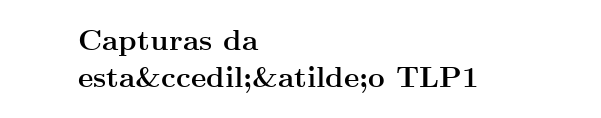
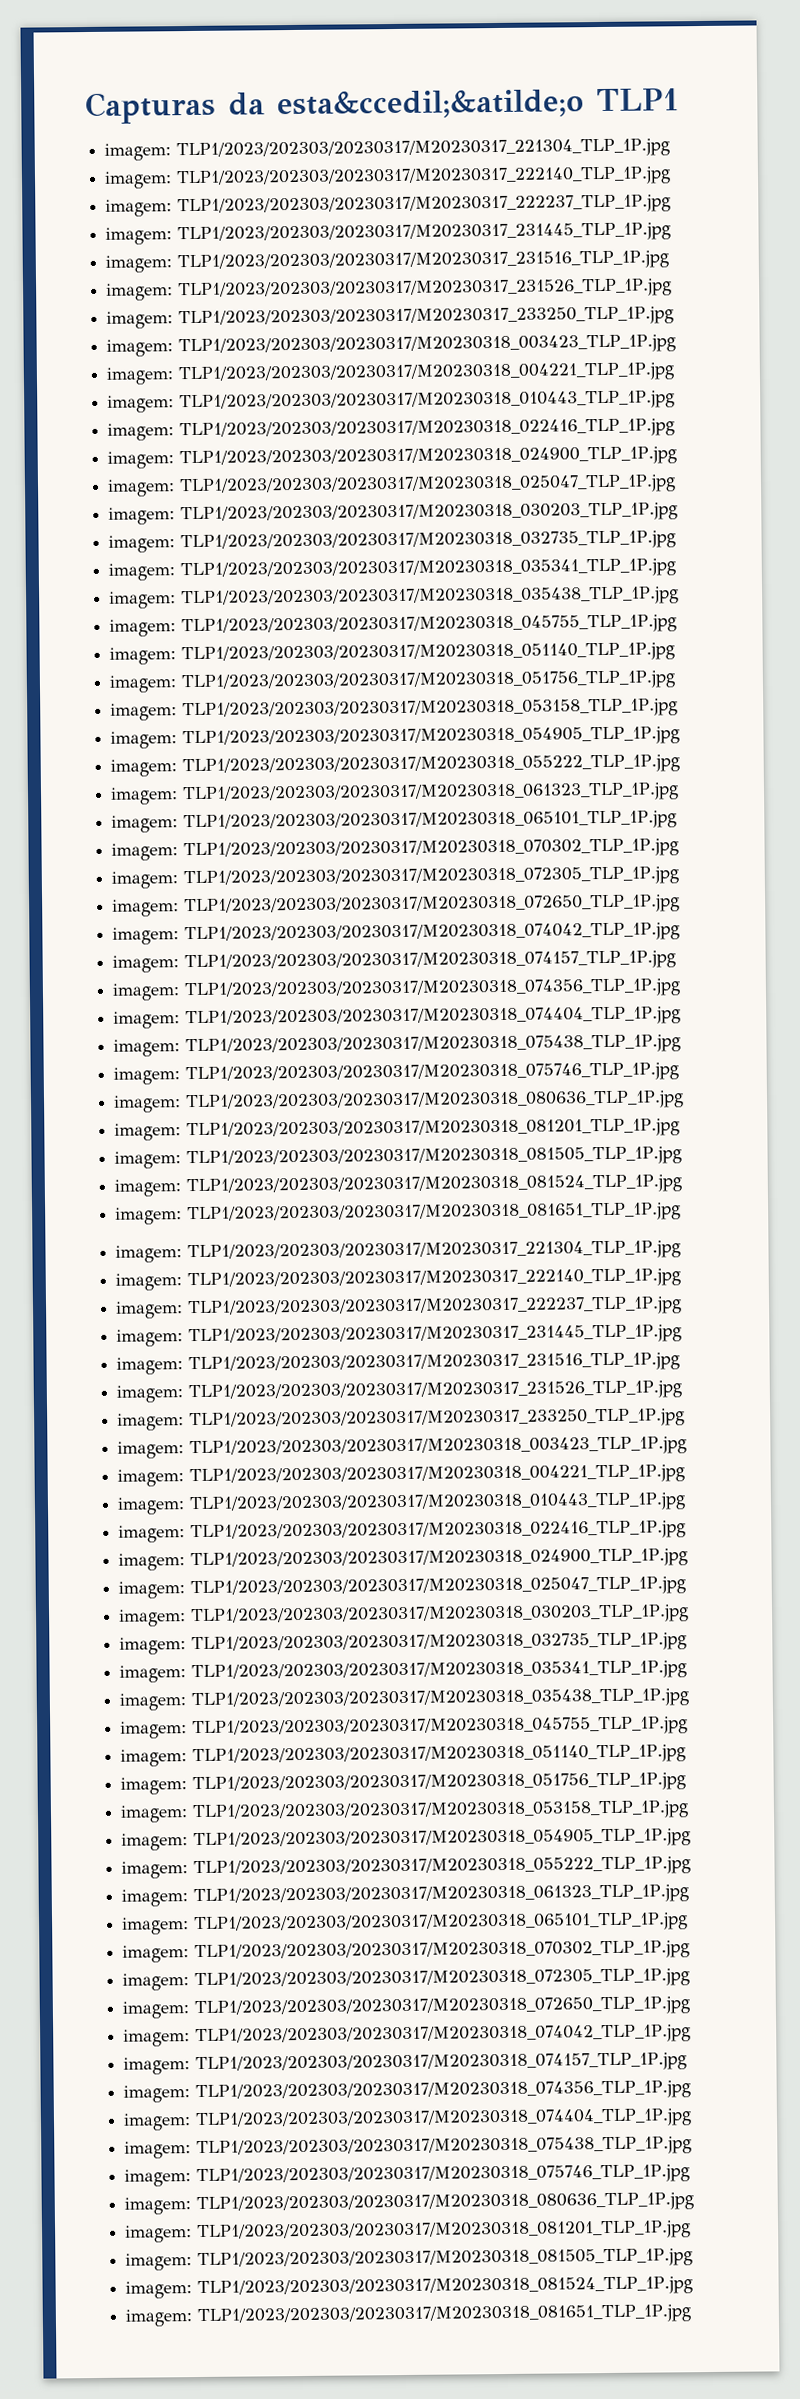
  Capturas da esta&ccedil;&atilde;o TLP1
+ imagem: TLP1/2023/202303/20230317/M20230317_221304_TLP_1P.jpg
+ imagem: TLP1/2023/202303/20230317/M20230317_222140_TLP_1P.jpg
+ imagem: TLP1/2023/202303/20230317/M20230317_222237_TLP_1P.jpg
+ imagem: TLP1/2023/202303/20230317/M20230317_231445_TLP_1P.jpg
+ imagem: TLP1/2023/202303/20230317/M20230317_231516_TLP_1P.jpg
+ imagem: TLP1/2023/202303/20230317/M20230317_231526_TLP_1P.jpg
+ imagem: TLP1/2023/202303/20230317/M20230317_233250_TLP_1P.jpg
+ imagem: TLP1/2023/202303/20230317/M20230318_003423_TLP_1P.jpg
+ imagem: TLP1/2023/202303/20230317/M20230318_004221_TLP_1P.jpg
+ imagem: TLP1/2023/202303/20230317/M20230318_010443_TLP_1P.jpg
+ imagem: TLP1/2023/202303/20230317/M20230318_022416_TLP_1P.jpg
+ imagem: TLP1/2023/202303/20230317/M20230318_024900_TLP_1P.jpg
+ imagem: TLP1/2023/202303/20230317/M20230318_025047_TLP_1P.jpg
+ imagem: TLP1/2023/202303/20230317/M20230318_030203_TLP_1P.jpg
+ imagem: TLP1/2023/202303/20230317/M20230318_032735_TLP_1P.jpg
+ imagem: TLP1/2023/202303/20230317/M20230318_035341_TLP_1P.jpg
+ imagem: TLP1/2023/202303/20230317/M20230318_035438_TLP_1P.jpg
+ imagem: TLP1/2023/202303/20230317/M20230318_045755_TLP_1P.jpg
+ imagem: TLP1/2023/202303/20230317/M20230318_051140_TLP_1P.jpg
+ imagem: TLP1/2023/202303/20230317/M20230318_051756_TLP_1P.jpg
+ imagem: TLP1/2023/202303/20230317/M20230318_053158_TLP_1P.jpg
+ imagem: TLP1/2023/202303/20230317/M20230318_054905_TLP_1P.jpg
+ imagem: TLP1/2023/202303/20230317/M20230318_055222_TLP_1P.jpg
+ imagem: TLP1/2023/202303/20230317/M20230318_061323_TLP_1P.jpg
+ imagem: TLP1/2023/202303/20230317/M20230318_065101_TLP_1P.jpg
+ imagem: TLP1/2023/202303/20230317/M20230318_070302_TLP_1P.jpg
+ imagem: TLP1/2023/202303/20230317/M20230318_072305_TLP_1P.jpg
+ imagem: TLP1/2023/202303/20230317/M20230318_072650_TLP_1P.jpg
+ imagem: TLP1/2023/202303/20230317/M20230318_074042_TLP_1P.jpg
+ imagem: TLP1/2023/202303/20230317/M20230318_074157_TLP_1P.jpg
+ imagem: TLP1/2023/202303/20230317/M20230318_074356_TLP_1P.jpg
+ imagem: TLP1/2023/202303/20230317/M20230318_074404_TLP_1P.jpg
+ imagem: TLP1/2023/202303/20230317/M20230318_075438_TLP_1P.jpg
+ imagem: TLP1/2023/202303/20230317/M20230318_075746_TLP_1P.jpg
+ imagem: TLP1/2023/202303/20230317/M20230318_080636_TLP_1P.jpg
+ imagem: TLP1/2023/202303/20230317/M20230318_081201_TLP_1P.jpg
+ imagem: TLP1/2023/202303/20230317/M20230318_081505_TLP_1P.jpg
+ imagem: TLP1/2023/202303/20230317/M20230318_081524_TLP_1P.jpg
+ imagem: TLP1/2023/202303/20230317/M20230318_081651_TLP_1P.jpg
+ imagem: TLP1/2023/202303/20230317/M20230317_221304_TLP_1P.jpg
+ imagem: TLP1/2023/202303/20230317/M20230317_222140_TLP_1P.jpg
+ imagem: TLP1/2023/202303/20230317/M20230317_222237_TLP_1P.jpg
+ imagem: TLP1/2023/202303/20230317/M20230317_231445_TLP_1P.jpg
+ imagem: TLP1/2023/202303/20230317/M20230317_231516_TLP_1P.jpg
+ imagem: TLP1/2023/202303/20230317/M20230317_231526_TLP_1P.jpg
+ imagem: TLP1/2023/202303/20230317/M20230317_233250_TLP_1P.jpg
+ imagem: TLP1/2023/202303/20230317/M20230318_003423_TLP_1P.jpg
+ imagem: TLP1/2023/202303/20230317/M20230318_004221_TLP_1P.jpg
+ imagem: TLP1/2023/202303/20230317/M20230318_010443_TLP_1P.jpg
+ imagem: TLP1/2023/202303/20230317/M20230318_022416_TLP_1P.jpg
+ imagem: TLP1/2023/202303/20230317/M20230318_024900_TLP_1P.jpg
+ imagem: TLP1/2023/202303/20230317/M20230318_025047_TLP_1P.jpg
+ imagem: TLP1/2023/202303/20230317/M20230318_030203_TLP_1P.jpg
+ imagem: TLP1/2023/202303/20230317/M20230318_032735_TLP_1P.jpg
+ imagem: TLP1/2023/202303/20230317/M20230318_035341_TLP_1P.jpg
+ imagem: TLP1/2023/202303/20230317/M20230318_035438_TLP_1P.jpg
+ imagem: TLP1/2023/202303/20230317/M20230318_045755_TLP_1P.jpg
+ imagem: TLP1/2023/202303/20230317/M20230318_051140_TLP_1P.jpg
+ imagem: TLP1/2023/202303/20230317/M20230318_051756_TLP_1P.jpg
+ imagem: TLP1/2023/202303/20230317/M20230318_053158_TLP_1P.jpg
+ imagem: TLP1/2023/202303/20230317/M20230318_054905_TLP_1P.jpg
+ imagem: TLP1/2023/202303/20230317/M20230318_055222_TLP_1P.jpg
+ imagem: TLP1/2023/202303/20230317/M20230318_061323_TLP_1P.jpg
+ imagem: TLP1/2023/202303/20230317/M20230318_065101_TLP_1P.jpg
+ imagem: TLP1/2023/202303/20230317/M20230318_070302_TLP_1P.jpg
+ imagem: TLP1/2023/202303/20230317/M20230318_072305_TLP_1P.jpg
+ imagem: TLP1/2023/202303/20230317/M20230318_072650_TLP_1P.jpg
+ imagem: TLP1/2023/202303/20230317/M20230318_074042_TLP_1P.jpg
+ imagem: TLP1/2023/202303/20230317/M20230318_074157_TLP_1P.jpg
+ imagem: TLP1/2023/202303/20230317/M20230318_074356_TLP_1P.jpg
+ imagem: TLP1/2023/202303/20230317/M20230318_074404_TLP_1P.jpg
+ imagem: TLP1/2023/202303/20230317/M20230318_075438_TLP_1P.jpg
+ imagem: TLP1/2023/202303/20230317/M20230318_075746_TLP_1P.jpg
+ imagem: TLP1/2023/202303/20230317/M20230318_080636_TLP_1P.jpg
+ imagem: TLP1/2023/202303/20230317/M20230318_081201_TLP_1P.jpg
+ imagem: TLP1/2023/202303/20230317/M20230318_081505_TLP_1P.jpg
+ imagem: TLP1/2023/202303/20230317/M20230318_081524_TLP_1P.jpg
+ imagem: TLP1/2023/202303/20230317/M20230318_081651_TLP_1P.jpg

